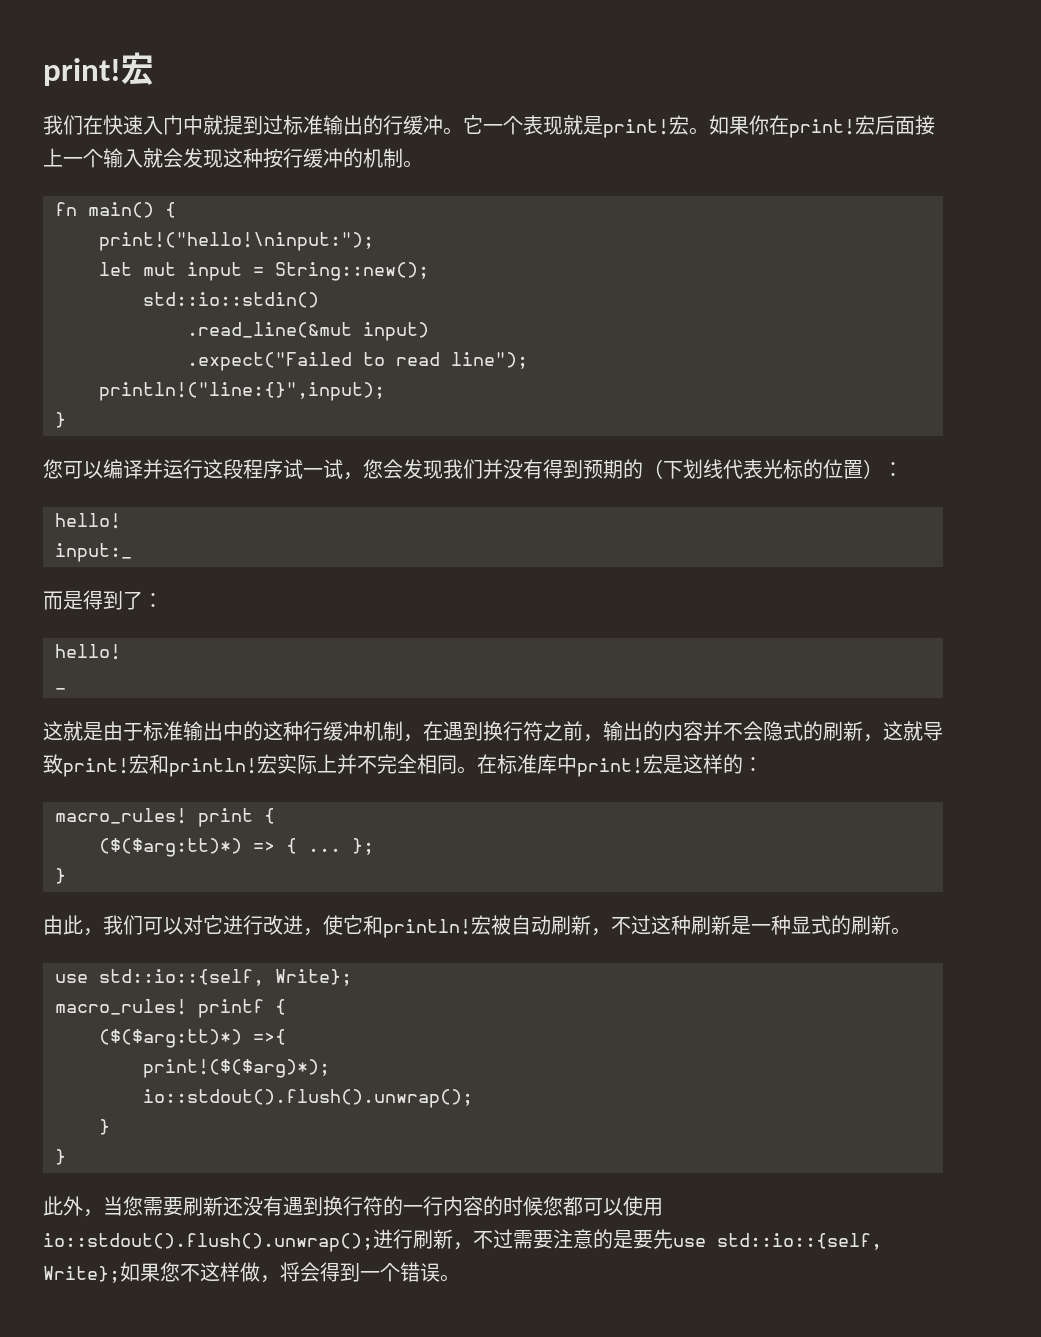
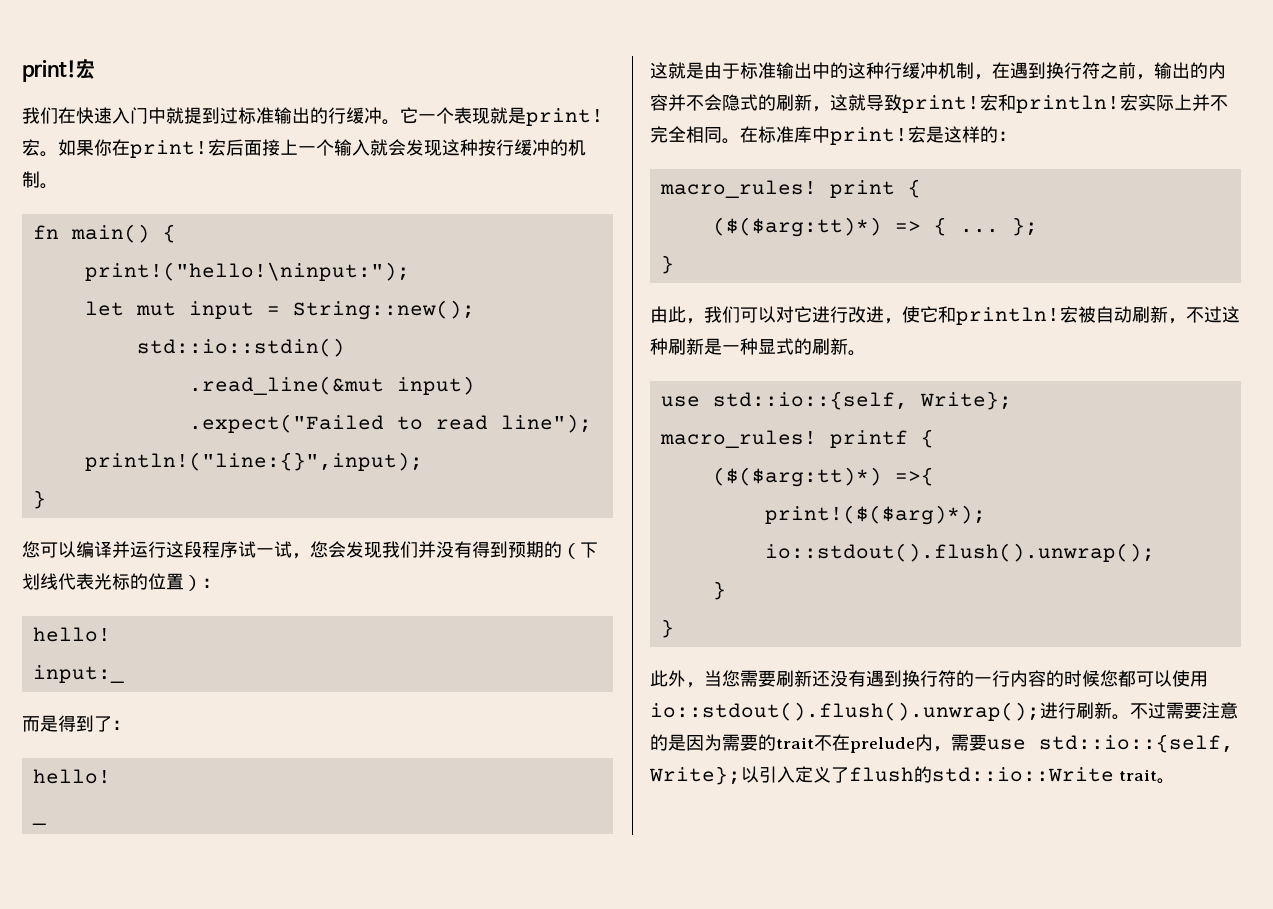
- 此外，当您需要刷新还没有遇到换行符的一行内容的时候您都可以使用io::stdout().flush().unwrap();进行刷新，不过需要注意的是要先use std::io::{self, Write};如果您不这样做，将会得到一个错误。
+ 此外，当您需要刷新还没有遇到换行符的一行内容的时候您都可以使用io::stdout().flush().unwrap();进行刷新。不过需要注意的是因为需要的trait不在prelude内，需要use std::io::{self, Write};以引入定义了flush的std::io::Write trait。

